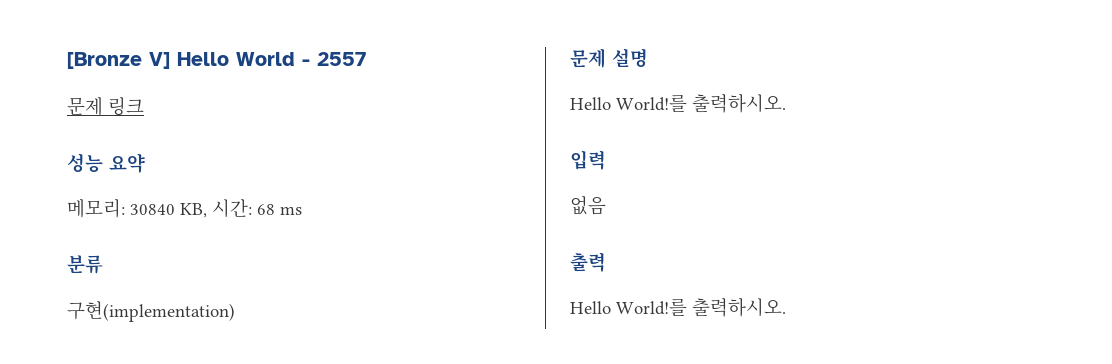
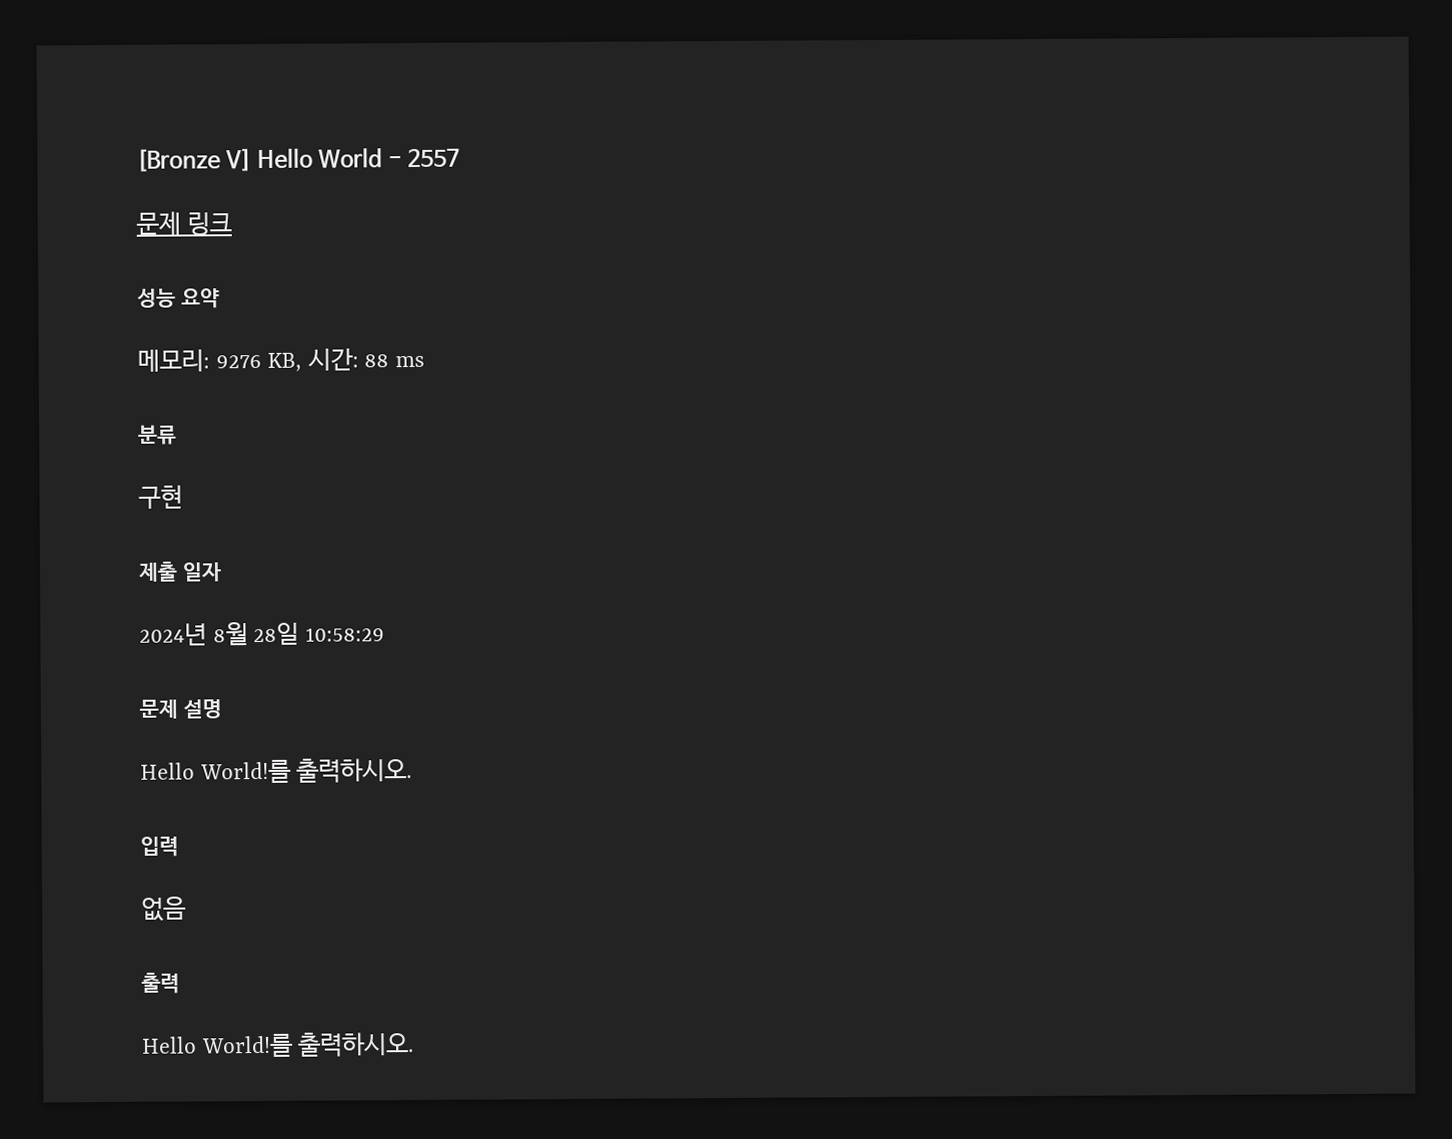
- 메모리: 30840 KB, 시간: 68 ms
+ 메모리: 9276 KB, 시간: 88 ms
- 구현(implementation)
+ 구현
+ 제출 일자
+ 2024년 8월 28일 10:58:29

